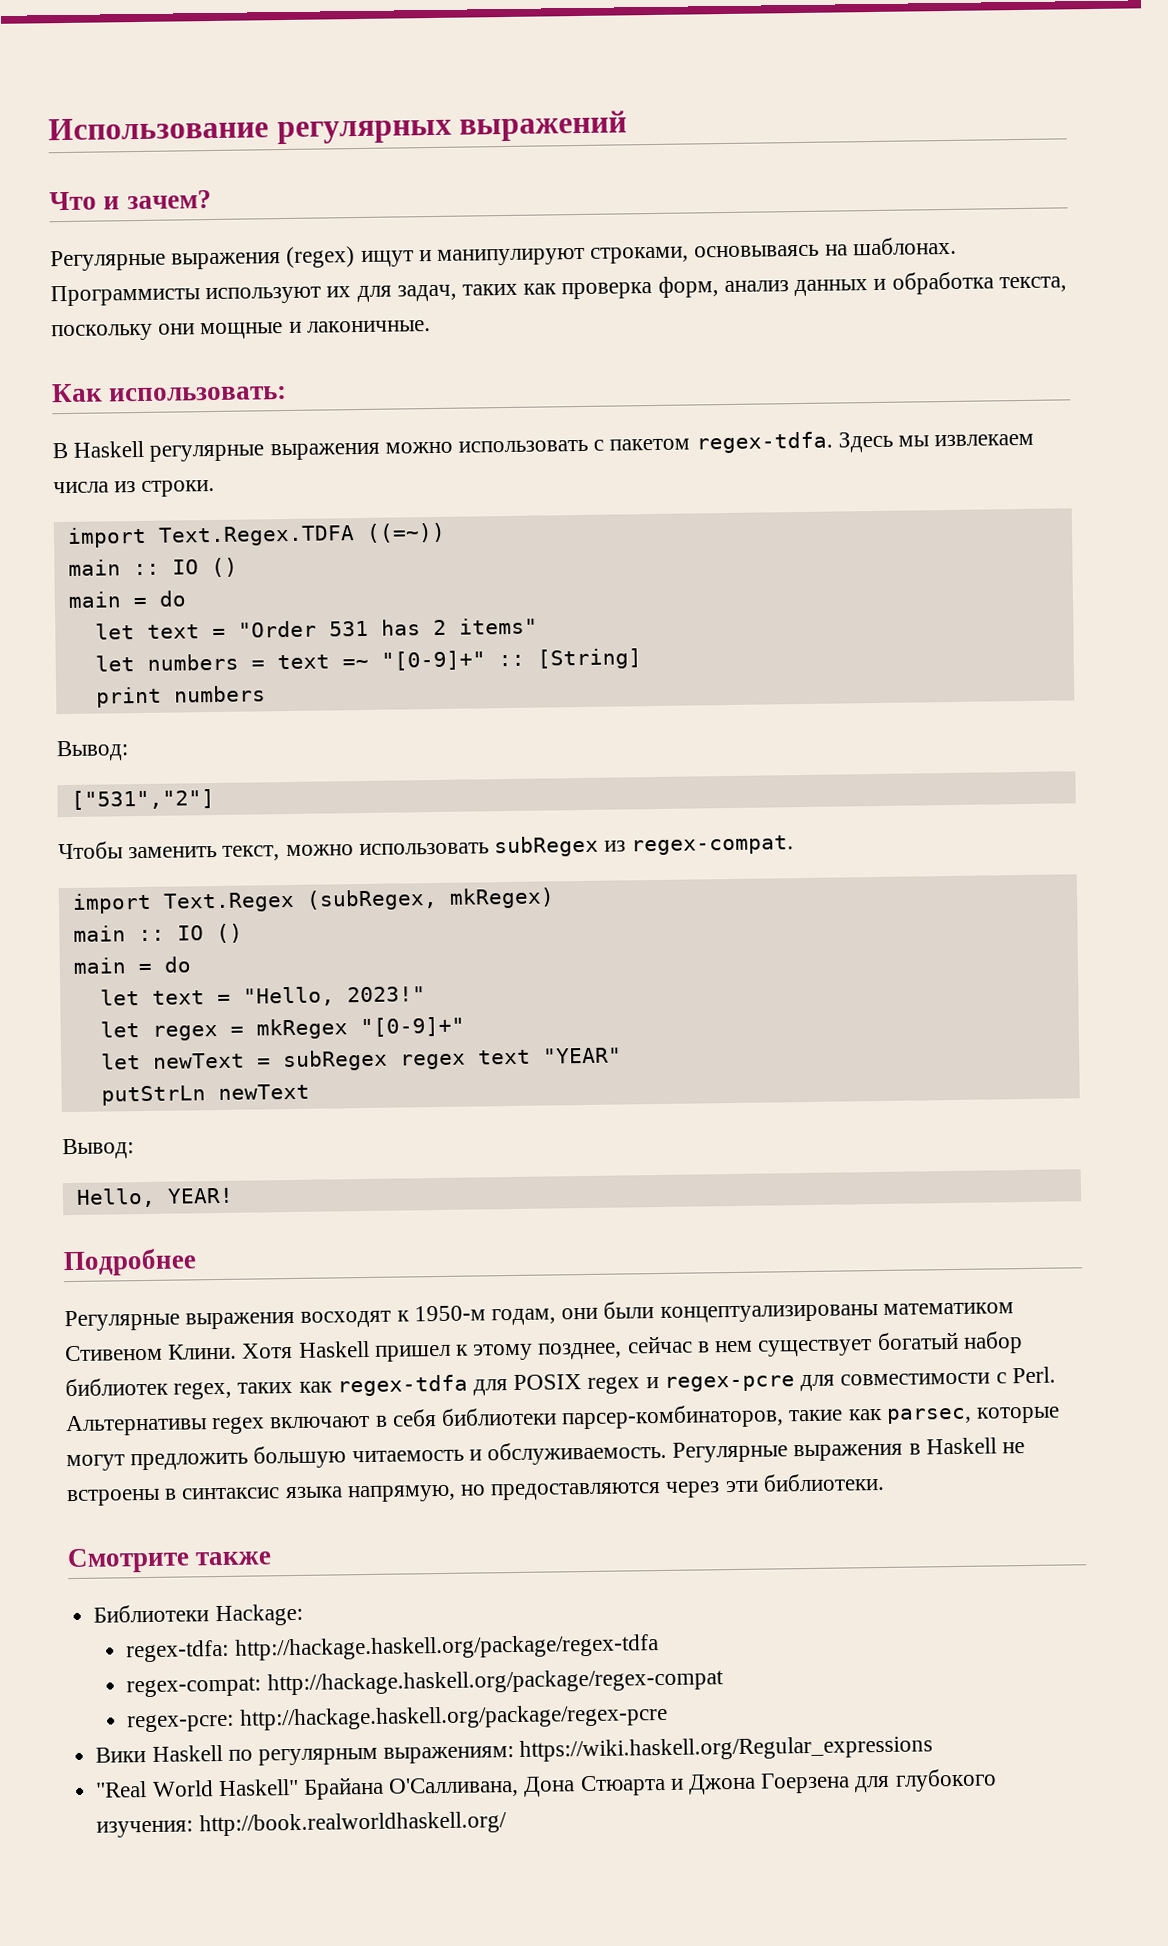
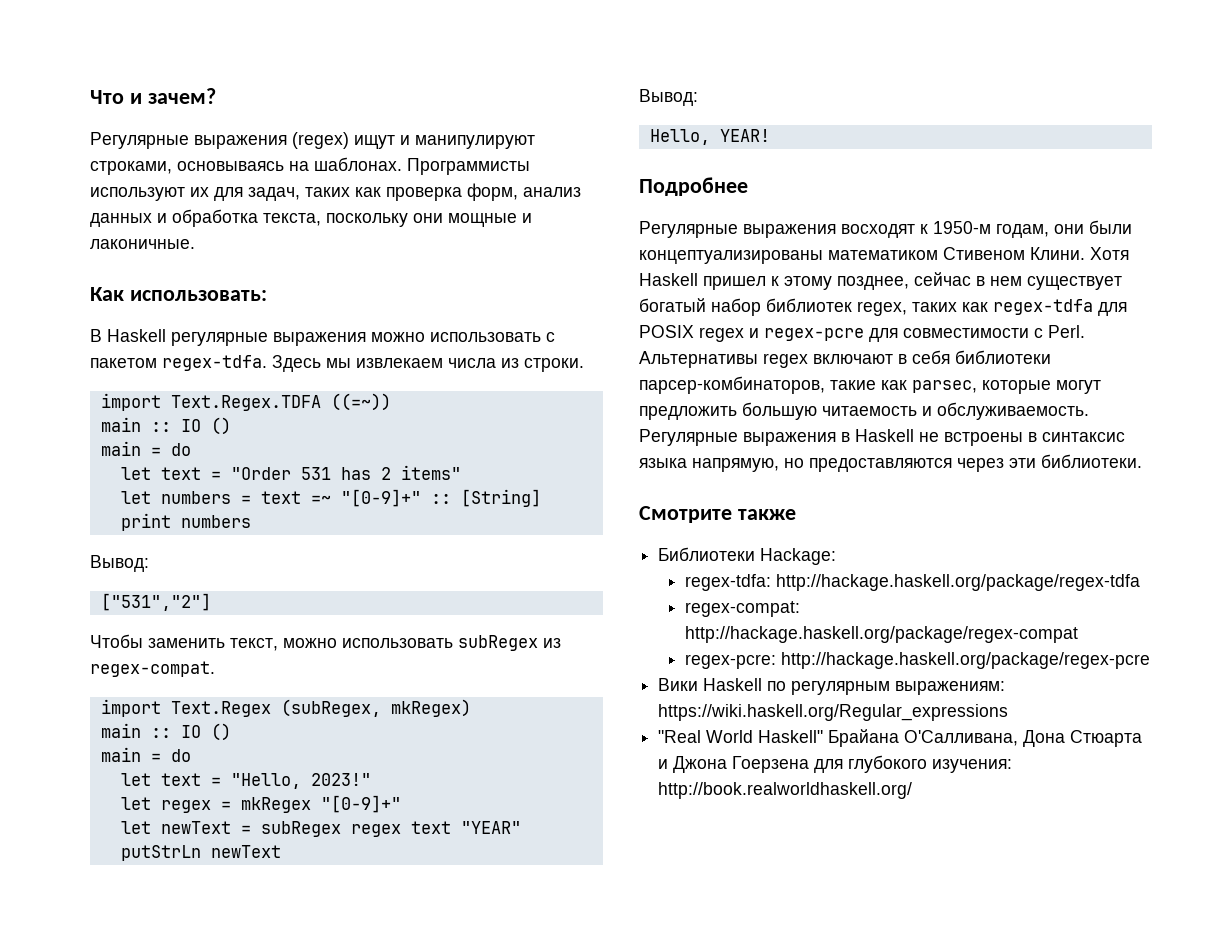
- Использование регулярных выражений

